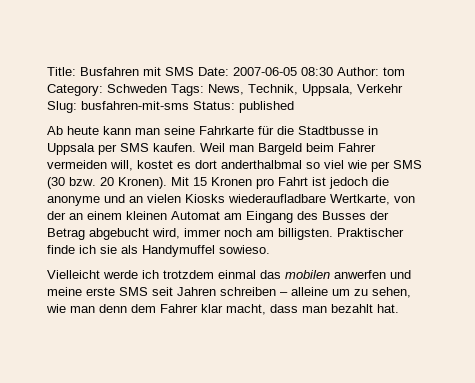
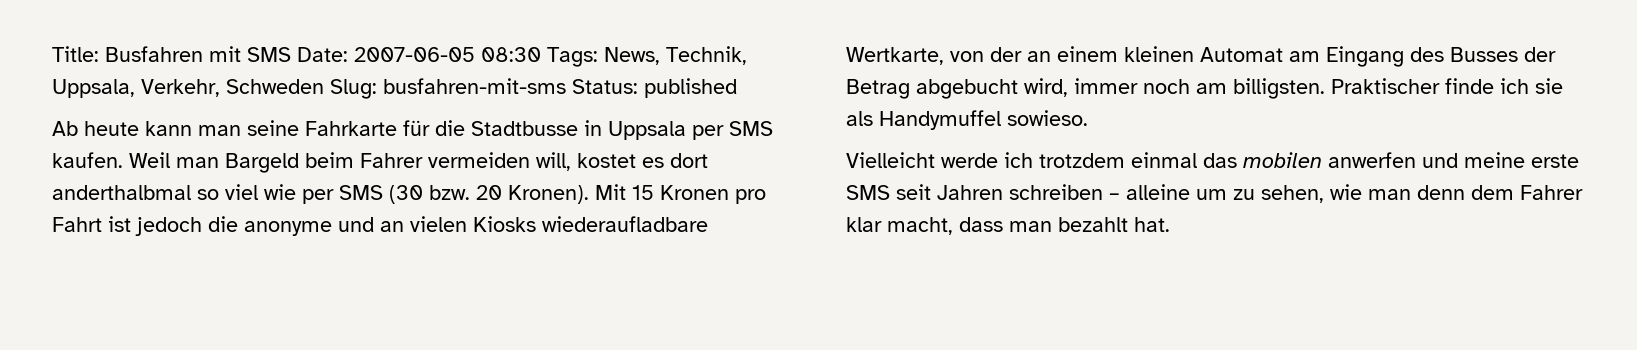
- Title: Busfahren mit SMS Date: 2007-06-05 08:30 Author: tom Category: Schweden Tags: News, Technik, Uppsala, Verkehr Slug: busfahren-mit-sms Status: published
+ Title: Busfahren mit SMS Date: 2007-06-05 08:30 Tags: News, Technik, Uppsala, Verkehr, Schweden Slug: busfahren-mit-sms Status: published

